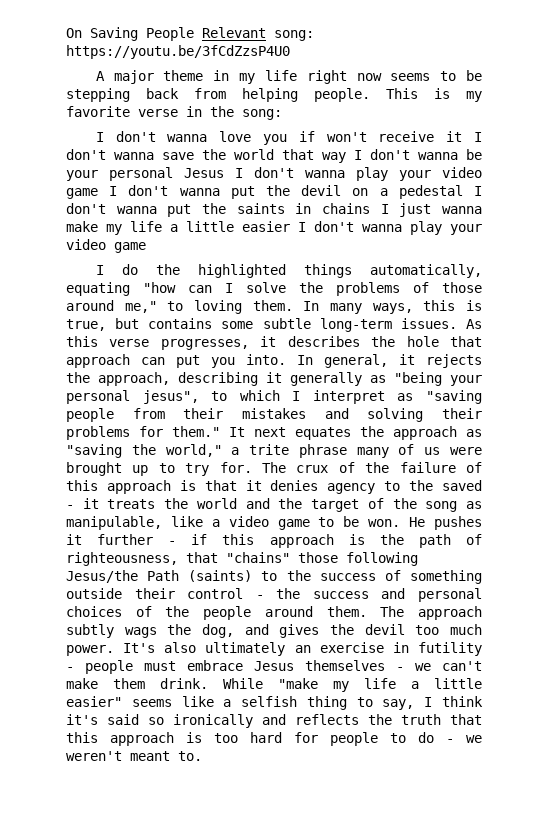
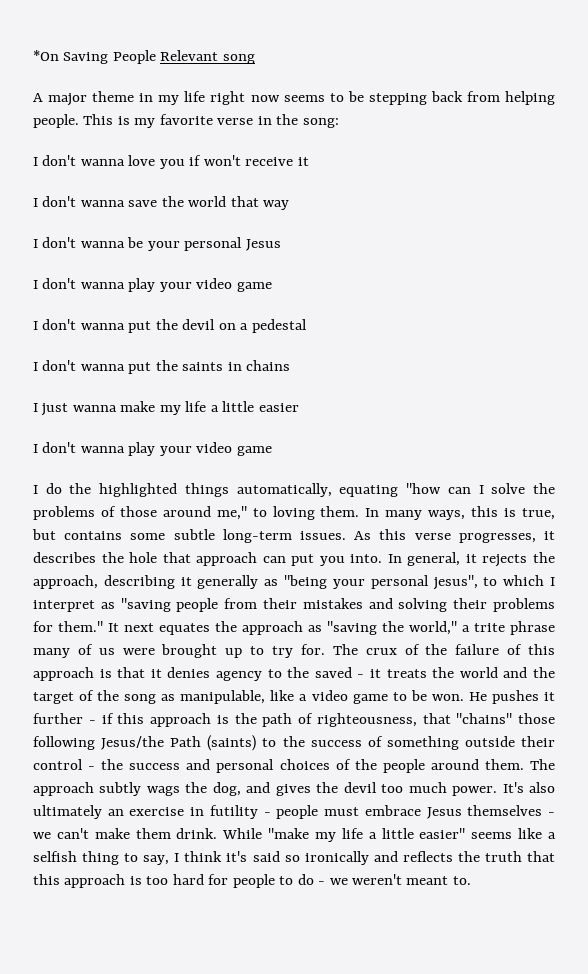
- On Saving People Relevant song: https://youtu.be/3fCdZzsP4U0
+ *On Saving People Relevant song
- I don't wanna love you if won't receive it I don't wanna save the world that way I don't wanna be your personal Jesus I don't wanna play your video game I don't wanna put the devil on a pedestal I don't wanna put the saints in chains I just wanna make my life a little easier I don't wanna play your video game
+ I don't wanna love you if won't receive it
+ I don't wanna save the world that way
+ I don't wanna be your personal Jesus
+ I don't wanna play your video game
+ I don't wanna put the devil on a pedestal
+ I don't wanna put the saints in chains
+ I just wanna make my life a little easier
+ I don't wanna play your video game

